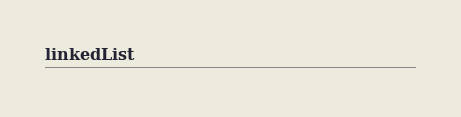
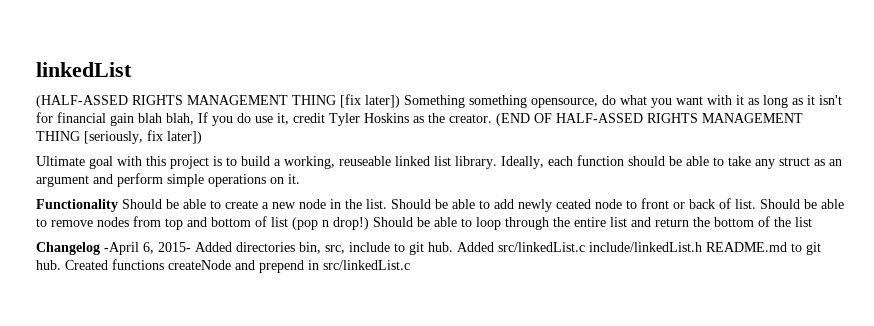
+ (HALF-ASSED RIGHTS MANAGEMENT THING [fix later]) Something something opensource, do what you want with it as long as it isn't for financial gain blah blah, If you do use it, credit Tyler Hoskins as the creator. (END OF HALF-ASSED RIGHTS MANAGEMENT THING [seriously, fix later])
+ Ultimate goal with this project is to build a working, reuseable linked list library. Ideally, each function should be able to take any struct as an argument and perform simple operations on it.
+ Functionality Should be able to create a new node in the list. Should be able to add newly ceated node to front or back of list. Should be able to remove nodes from top and bottom of list (pop n drop!) Should be able to loop through the entire list and return the bottom of the list
+ Changelog -April 6, 2015- Added directories bin, src, include to git hub. Added src/linkedList.c include/linkedList.h README.md to git hub. Created functions createNode and prepend in src/linkedList.c

